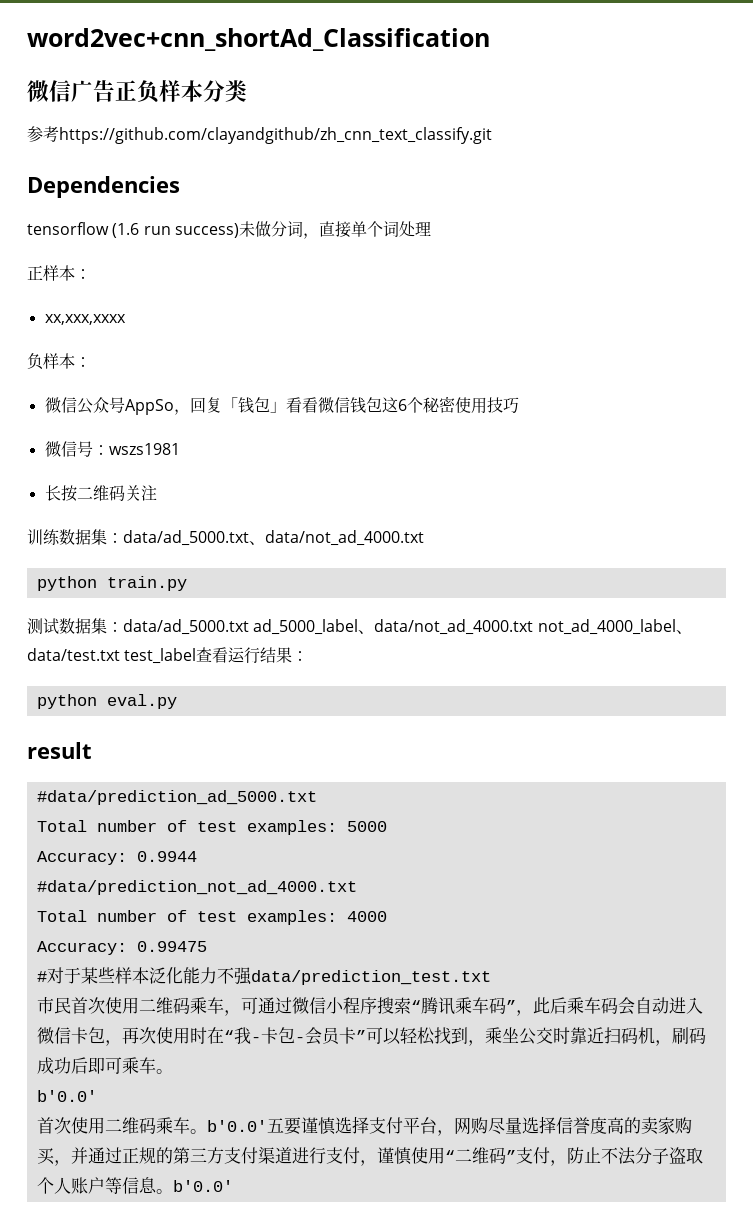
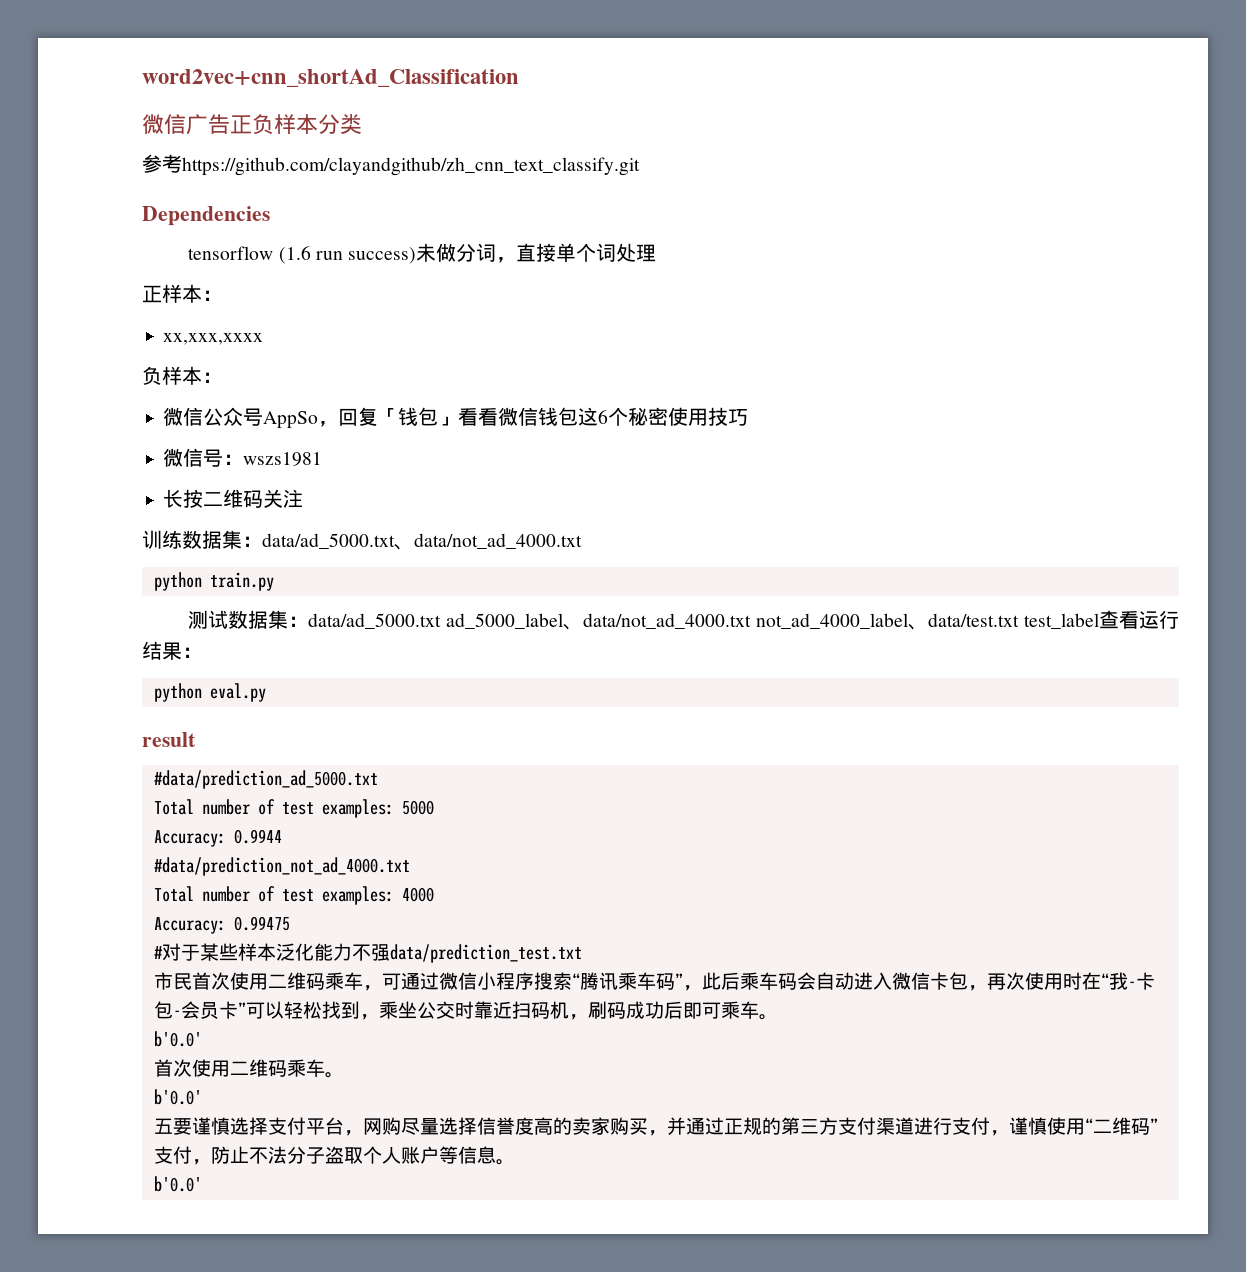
- 首次使用二维码乘车。b'0.0'五要谨慎选择支付平台，网购尽量选择信誉度高的卖家购买，并通过正规的第三方支付渠道进行支付，谨慎使用“二维码”支付，防止不法分子盗取个人账户等信息。b'0.0'
+ 首次使用二维码乘车。
+ b'0.0'
+ 五要谨慎选择支付平台，网购尽量选择信誉度高的卖家购买，并通过正规的第三方支付渠道进行支付，谨慎使用“二维码”支付，防止不法分子盗取个人账户等信息。
+ b'0.0'

